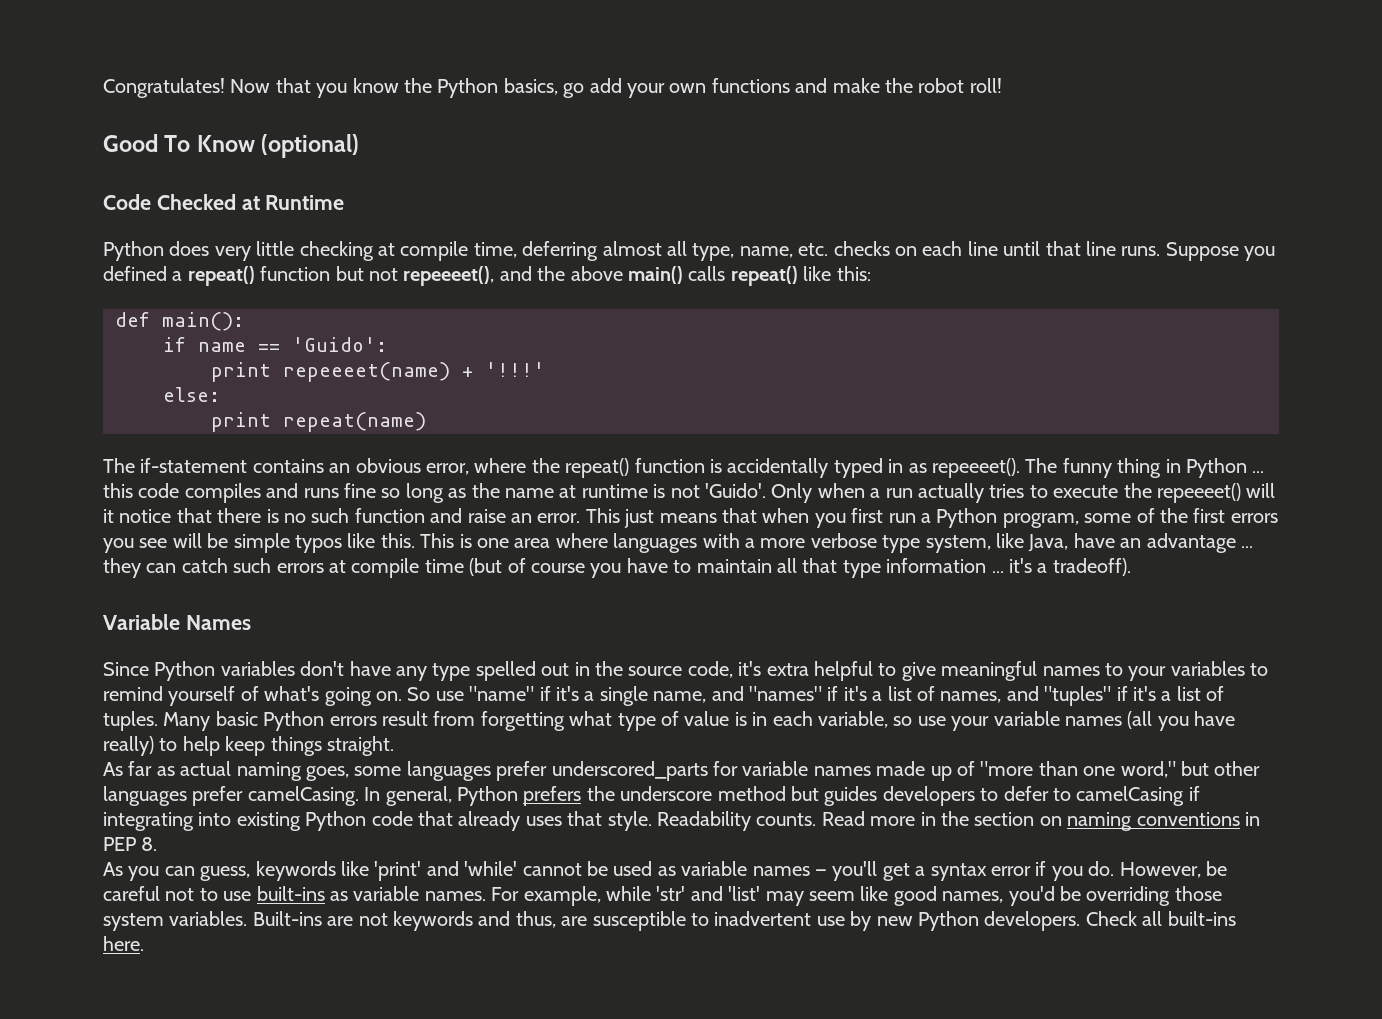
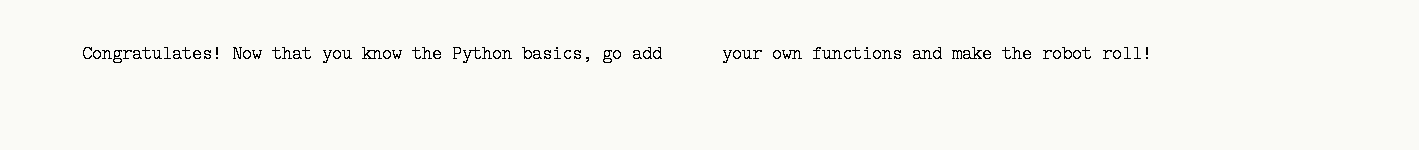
- Good To Know (optional)
- Code Checked at Runtime
- Python does very little checking at compile time, deferring almost all type, name, etc. checks on each line until that line runs. Suppose you defined a repeat() function but not repeeeet(), and the above main() calls repeat() like this:
- def main():
- if name == 'Guido':
- print repeeeet(name) + '!!!'
- else:
- print repeat(name)
- The if-statement contains an obvious error, where the repeat() function is accidentally typed in as repeeeet(). The funny thing in Python ... this code compiles and runs fine so long as the name at runtime is not 'Guido'. Only when a run actually tries to execute the repeeeet() will it notice that there is no such function and raise an error. This just means that when you first run a Python program, some of the first errors you see will be simple typos like this. This is one area where languages with a more verbose type system, like Java, have an advantage ... they can catch such errors at compile time (but of course you have to maintain all that type information ... it's a tradeoff).
- Variable Names
- Since Python variables don't have any type spelled out in the source code, it's extra helpful to give meaningful names to your variables to remind yourself of what's going on. So use "name" if it's a single name, and "names" if it's a list of names, and "tuples" if it's a list of tuples. Many basic Python errors result from forgetting what type of value is in each variable, so use your variable names (all you have really) to help keep things straight.
- As far as actual naming goes, some languages prefer underscored_parts for variable names made up of "more than one word," but other languages prefer camelCasing. In general, Python prefers the underscore method but guides developers to defer to camelCasing if integrating into existing Python code that already uses that style. Readability counts. Read more in the section on naming conventions in PEP 8.
- As you can guess, keywords like 'print' and 'while' cannot be used as variable names — you'll get a syntax error if you do. However, be careful not to use built-ins as variable names. For example, while 'str' and 'list' may seem like good names, you'd be overriding those system variables. Built-ins are not keywords and thus, are susceptible to inadvertent use by new Python developers. Check all built-ins here.

